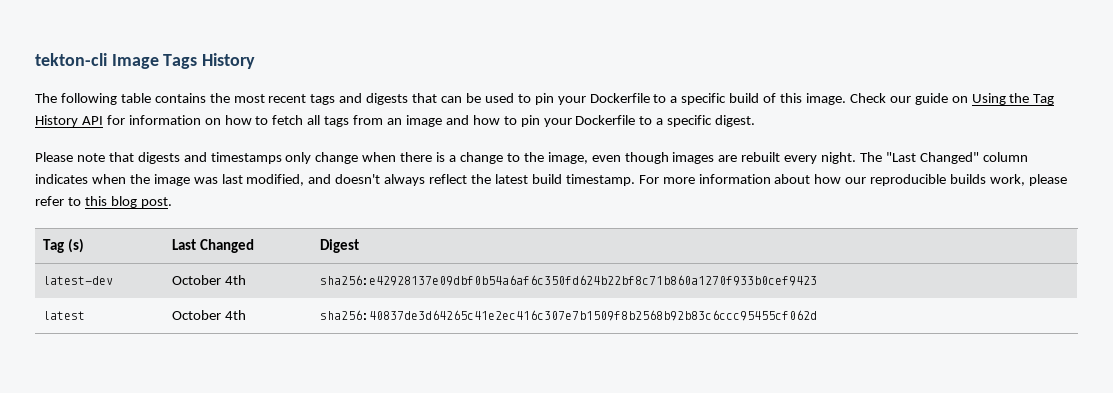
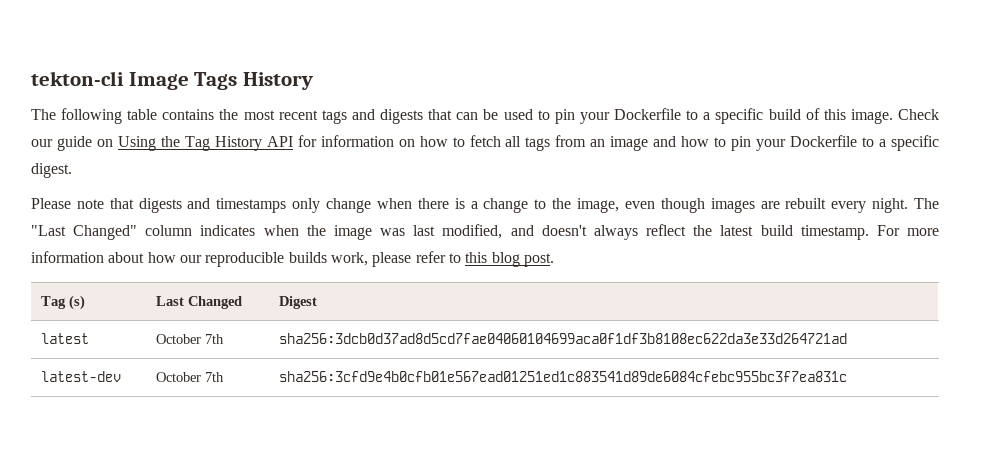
- latest-dev | October 4th | sha256:e42928137e09dbf0b54a6af6c350fd624b22bf8c71b860a1270f933b0cef9423
- latest | October 4th | sha256:40837de3d64265c41e2ec416c307e7b1509f8b2568b92b83c6ccc95455cf062d
+ latest | October 7th | sha256:3dcb0d37ad8d5cd7fae04060104699aca0f1df3b8108ec622da3e33d264721ad
+ latest-dev | October 7th | sha256:3cfd9e4b0cfb01e567ead01251ed1c883541d89de6084cfebc955bc3f7ea831c

